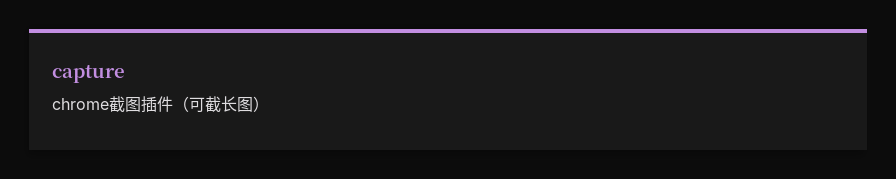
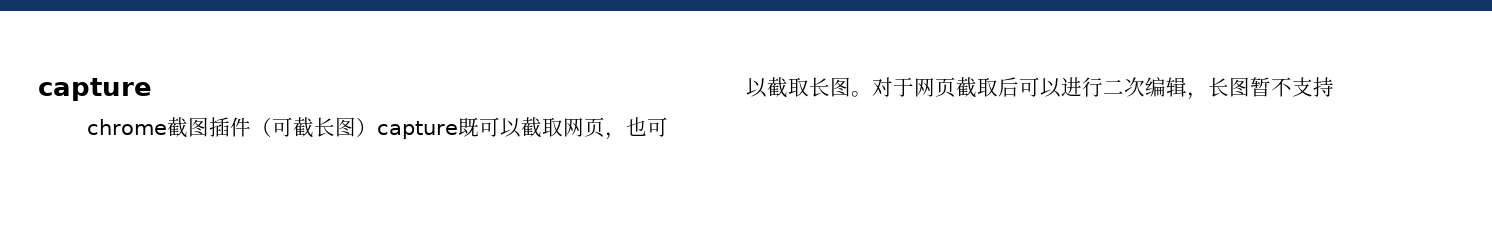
- chrome截图插件（可截长图）
+ chrome截图插件（可截长图）capture既可以截取网页，也可以截取长图。对于网页截取后可以进行二次编辑，长图暂不支持

